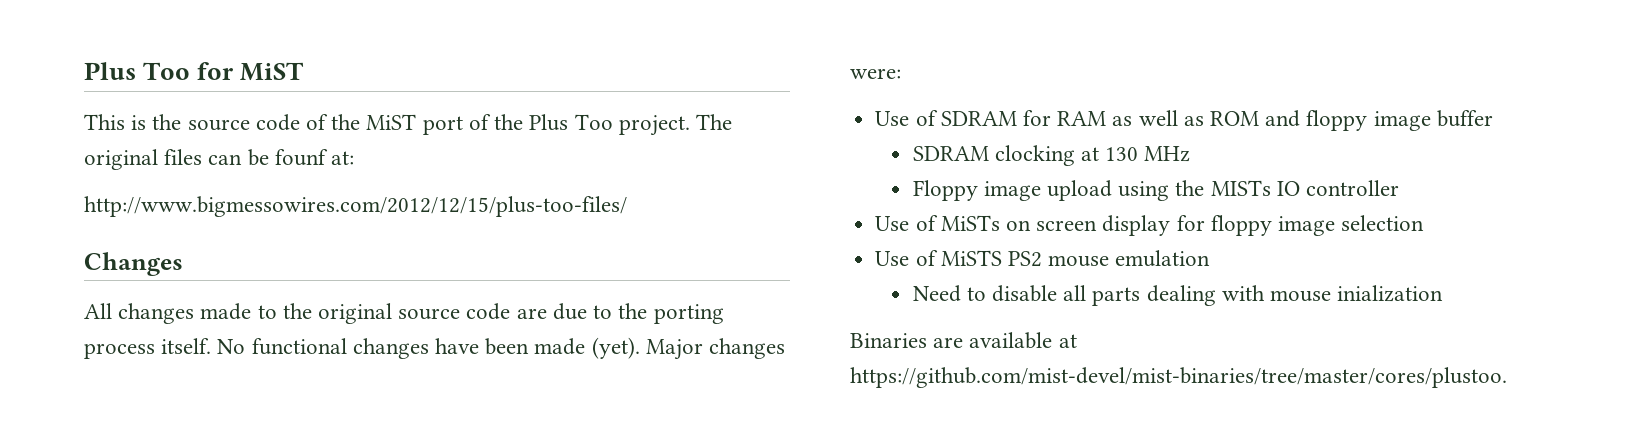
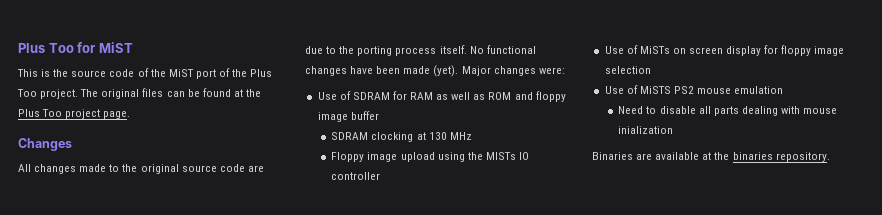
- The original files can be founf at:
- http://www.bigmessowires.com/2012/12/15/plus-too-files/
+ The original files can be found at the Plus Too project page.
- Binaries are available at https://github.com/mist-devel/mist-binaries/tree/master/cores/plustoo.
+ Binaries are available at the binaries repository.

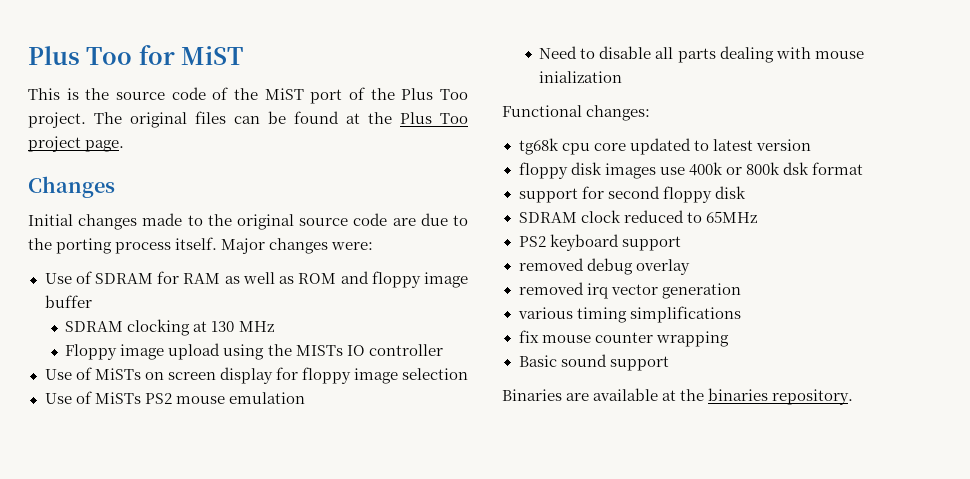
- All changes made to the original source code are due to the porting process itself.
+ Initial changes made to the original source code are due to the porting process itself.
- No functional changes have been made (yet).
- Use of MiSTS PS2 mouse emulation
+ Use of MiSTs PS2 mouse emulation
+ Functional changes:
+ tg68k cpu core updated to latest version
+ floppy disk images use 400k or 800k dsk format
+ support for second floppy disk
+ SDRAM clock reduced to 65MHz
+ PS2 keyboard support
+ removed debug overlay
+ removed irq vector generation
+ various timing simplifications
+ fix mouse counter wrapping
+ Basic sound support

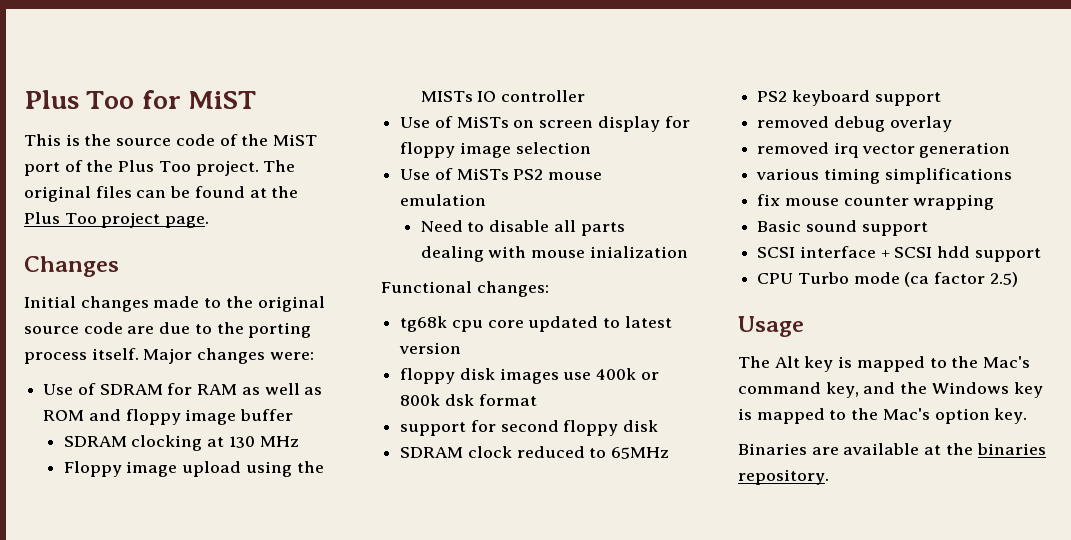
+ SCSI interface + SCSI hdd support
+ CPU Turbo mode (ca factor 2.5)
+ Usage
+ The Alt key is mapped to the Mac's command key, and the Windows key is mapped to the Mac's option key.

